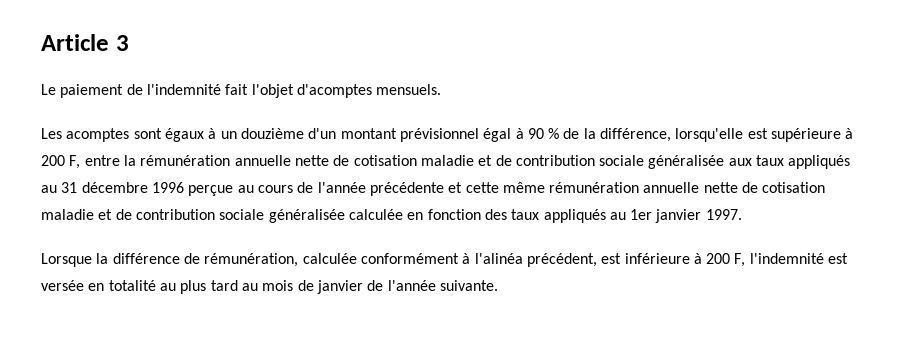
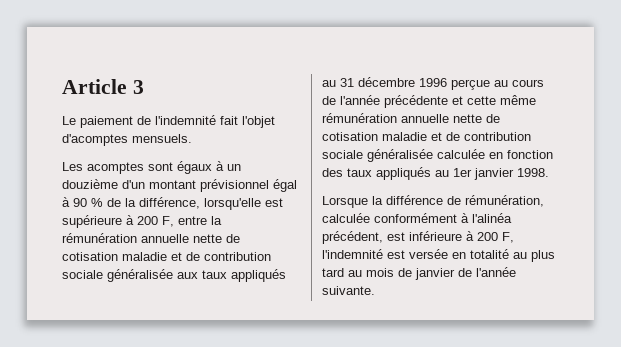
- Les acomptes sont égaux à un douzième d'un montant prévisionnel égal à 90 % de la différence, lorsqu'elle est supérieure à 200 F, entre la rémunération annuelle nette de cotisation maladie et de contribution sociale généralisée aux taux appliqués au 31 décembre 1996 perçue au cours de l'année précédente et cette même rémunération annuelle nette de cotisation maladie et de contribution sociale généralisée calculée en fonction des taux appliqués au 1er janvier 1997.
+ Les acomptes sont égaux à un douzième d'un montant prévisionnel égal à 90 % de la différence, lorsqu'elle est supérieure à 200 F, entre la rémunération annuelle nette de cotisation maladie et de contribution sociale généralisée aux taux appliqués au 31 décembre 1996 perçue au cours de l'année précédente et cette même rémunération annuelle nette de cotisation maladie et de contribution sociale généralisée calculée en fonction des taux appliqués au 1er janvier 1998.

